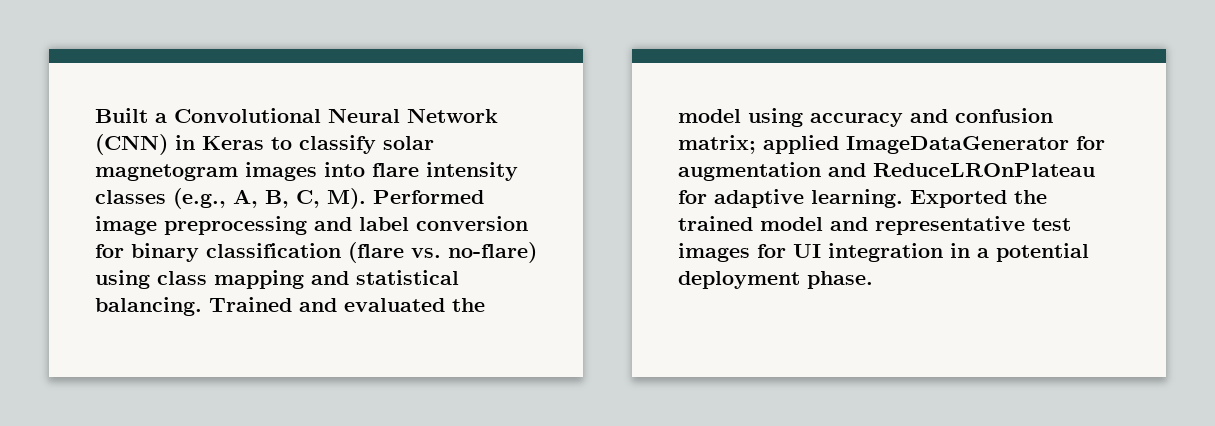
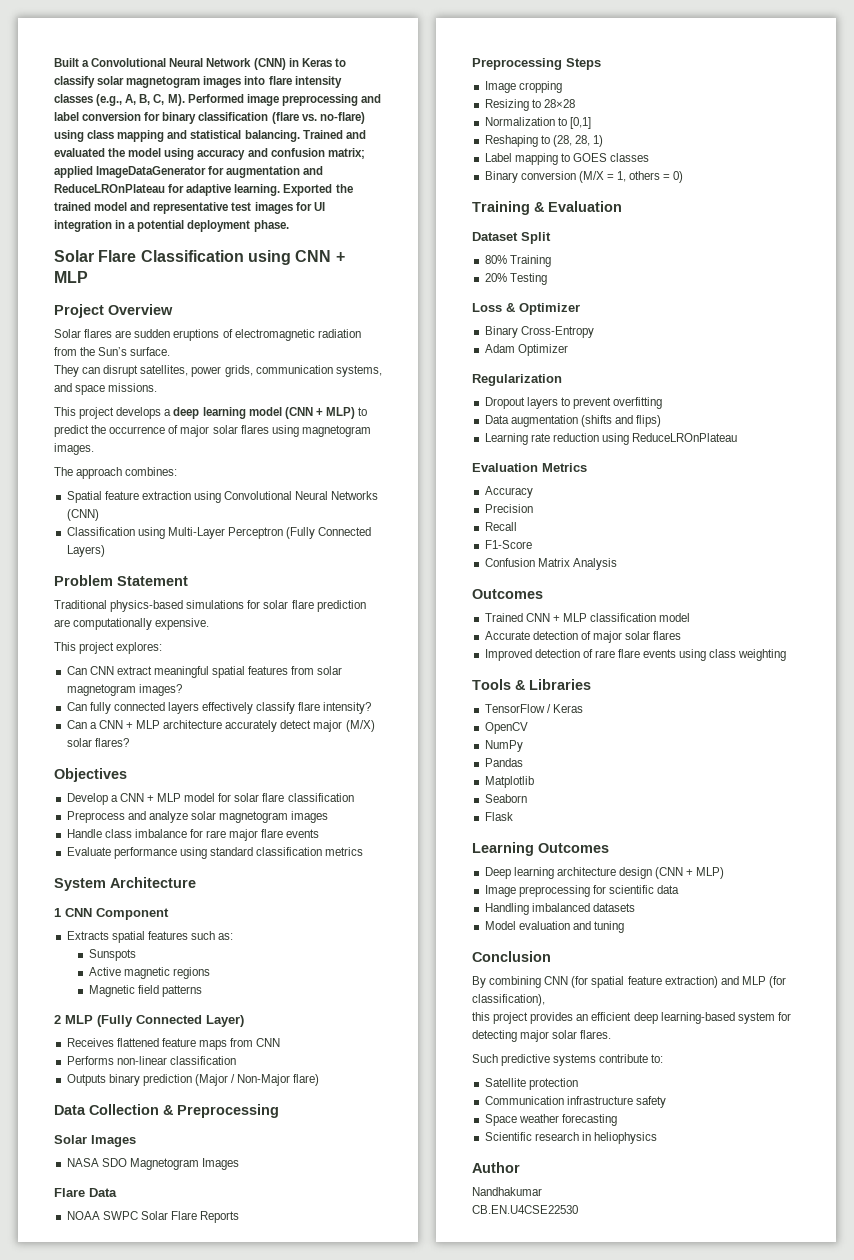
+ Solar Flare Classification using CNN + MLP
+ Project Overview
+ Solar flares are sudden eruptions of electromagnetic radiation from the Sun’s surface.
+ They can disrupt satellites, power grids, communication systems, and space missions.
+ This project develops a deep learning model (CNN + MLP) to predict the occurrence of major solar flares using magnetogram images.
+ The approach combines:
+ Spatial feature extraction using Convolutional Neural Networks (CNN)
+ Classification using Multi-Layer Perceptron (Fully Connected Layers)
+ Problem Statement
+ Traditional physics-based simulations for solar flare prediction are computationally expensive.
+ This project explores:
+ Can CNN extract meaningful spatial features from solar magnetogram images?
+ Can fully connected layers effectively classify flare intensity?
+ Can a CNN + MLP architecture accurately detect major (M/X) solar flares?
+ Objectives
+ Develop a CNN + MLP model for solar flare classification
+ Preprocess and analyze solar magnetogram images
+ Handle class imbalance for rare major flare events
+ Evaluate performance using standard classification metrics
+ System Architecture
+ 1 CNN Component
+ Extracts spatial features such as:
+ Sunspots
+ Active magnetic regions
+ Magnetic field patterns
+ 2 MLP (Fully Connected Layer)
+ Receives flattened feature maps from CNN
+ Performs non-linear classification
+ Outputs binary prediction (Major / Non-Major flare)
+ Data Collection & Preprocessing
+ Solar Images
+ NASA SDO Magnetogram Images
+ Flare Data
+ NOAA SWPC Solar Flare Reports
+ Preprocessing Steps
+ Image cropping
+ Resizing to 28×28
+ Normalization to [0,1]
+ Reshaping to (28, 28, 1)
+ Label mapping to GOES classes
+ Binary conversion (M/X = 1, others = 0)
+ Training & Evaluation
+ Dataset Split
+ 80% Training
+ 20% Testing
+ Loss & Optimizer
+ Binary Cross-Entropy
+ Adam Optimizer
+ Regularization
+ Dropout layers to prevent overfitting
+ Data augmentation (shifts and flips)
+ Learning rate reduction using ReduceLROnPlateau
+ Evaluation Metrics
+ Accuracy
+ Precision
+ Recall
+ F1-Score
+ Confusion Matrix Analysis
+ Outcomes
+ Trained CNN + MLP classification model
+ Accurate detection of major solar flares
+ Improved detection of rare flare events using class weighting
+ Tools & Libraries
+ TensorFlow / Keras
+ OpenCV
+ NumPy
+ Pandas
+ Matplotlib
+ Seaborn
+ Flask
+ Learning Outcomes
+ Deep learning architecture design (CNN + MLP)
+ Image preprocessing for scientific data
+ Handling imbalanced datasets
+ Model evaluation and tuning
+ Conclusion
+ By combining CNN (for spatial feature extraction) and MLP (for classification),
+ this project provides an efficient deep learning-based system for detecting major solar flares.
+ Such predictive systems contribute to:
+ Satellite protection
+ Communication infrastructure safety
+ Space weather forecasting
+ Scientific research in heliophysics
+ Author
+ Nandhakumar
+ CB.EN.U4CSE22530

